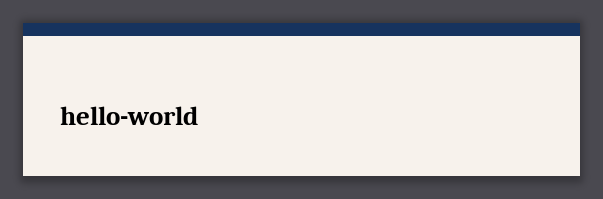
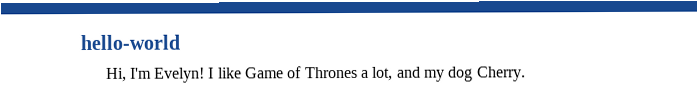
+ Hi, I'm Evelyn! I like Game of Thrones a lot, and my dog Cherry.

